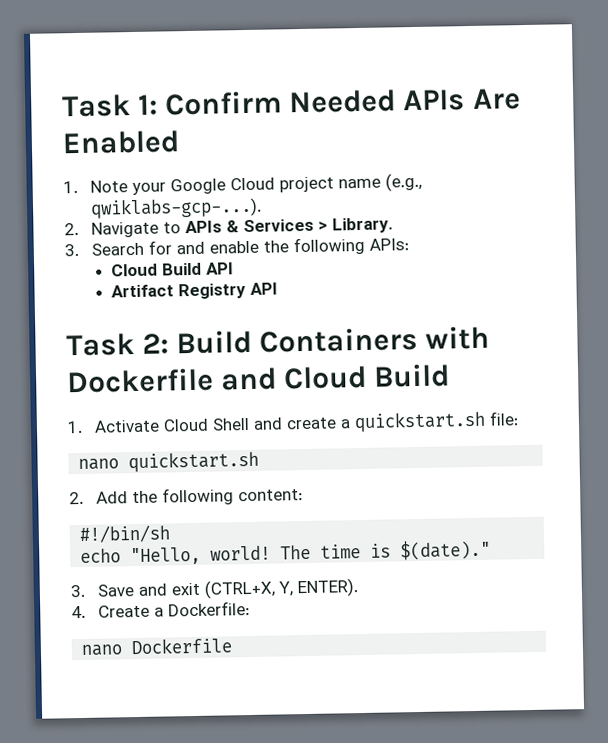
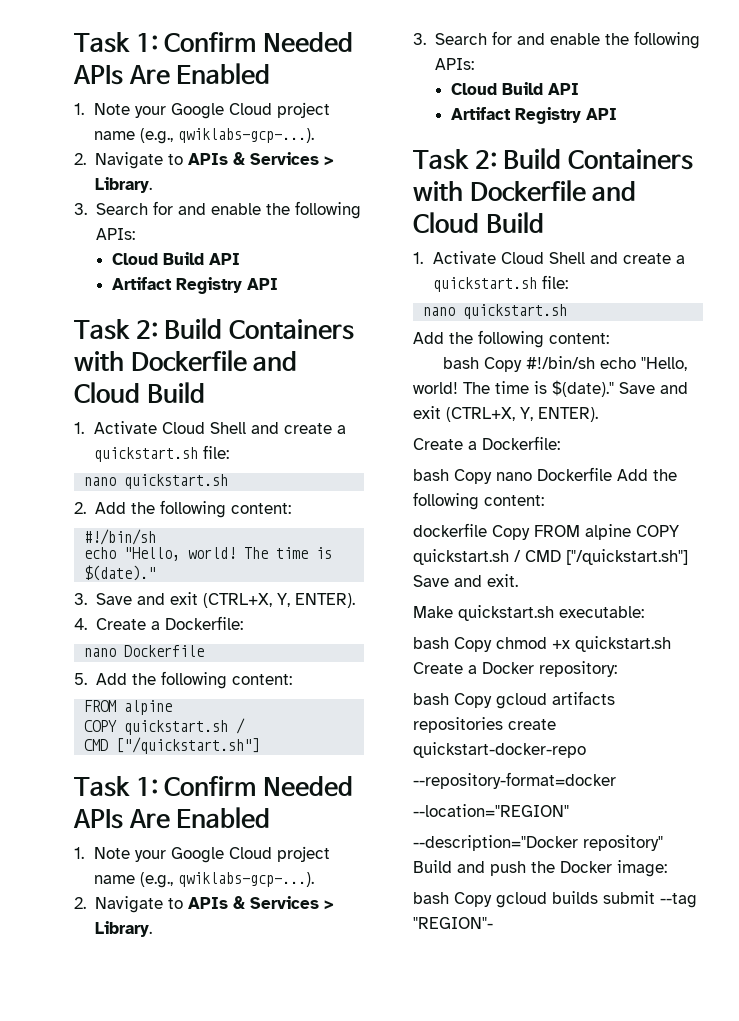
+ 5. Add the following content:
+ FROM alpine
+ COPY quickstart.sh /
+ CMD ["/quickstart.sh"]
+ Task 1: Confirm Needed APIs Are Enabled
+ 1. Note your Google Cloud project name (e.g., qwiklabs-gcp-...).
+ 2. Navigate to APIs & Services > Library.
+ 3. Search for and enable the following APIs:
+ Cloud Build API
+ Artifact Registry API
+ Task 2: Build Containers with Dockerfile and Cloud Build
+ 1. Activate Cloud Shell and create a quickstart.sh file:
+ nano quickstart.sh
+ Add the following content:
+ bash Copy #!/bin/sh echo "Hello, world! The time is $(date)." Save and exit (CTRL+X, Y, ENTER).
+ Create a Dockerfile:
+ bash Copy nano Dockerfile Add the following content:
+ dockerfile Copy FROM alpine COPY quickstart.sh / CMD ["/quickstart.sh"] Save and exit.
+ Make quickstart.sh executable:
+ bash Copy chmod +x quickstart.sh Create a Docker repository:
+ bash Copy gcloud artifacts repositories create quickstart-docker-repo
+ --repository-format=docker
+ --location="REGION"
+ --description="Docker repository" Build and push the Docker image:
+ bash Copy gcloud builds submit --tag "REGION"-

